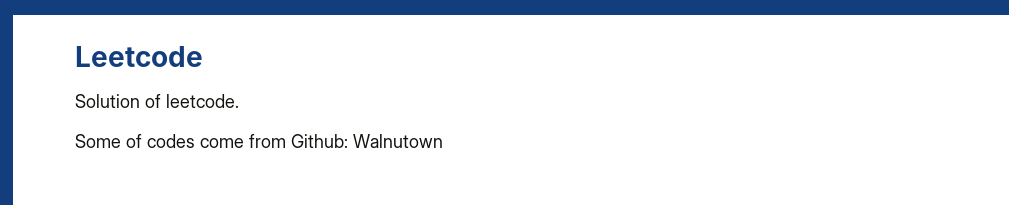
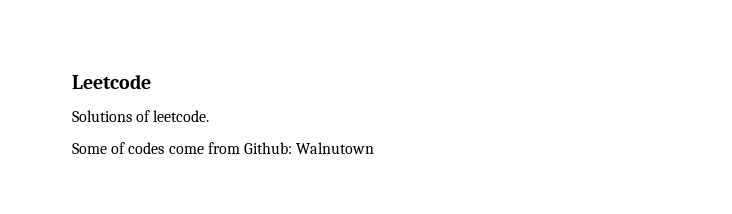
- Solution of leetcode.
+ Solutions of leetcode.

